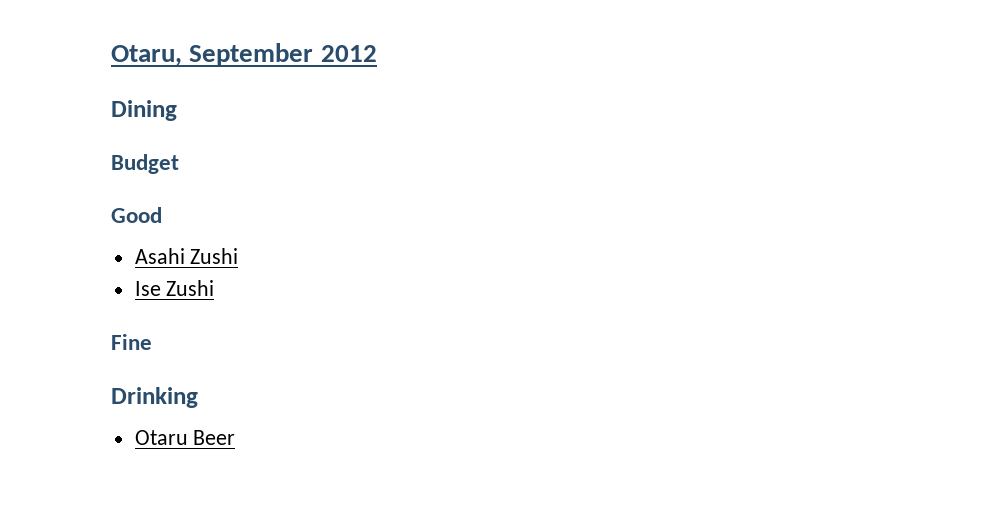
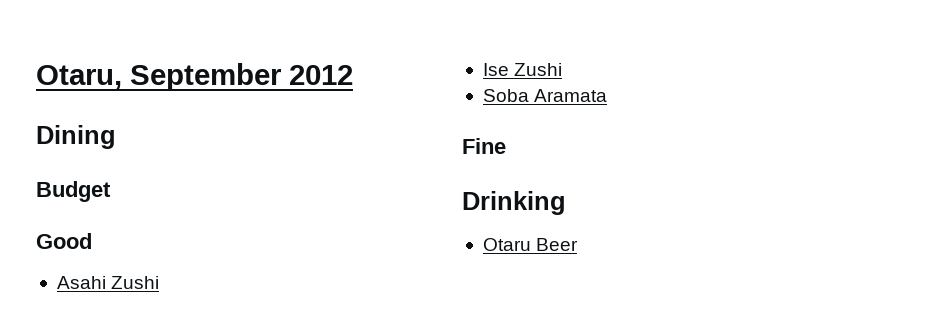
+ Soba Aramata

